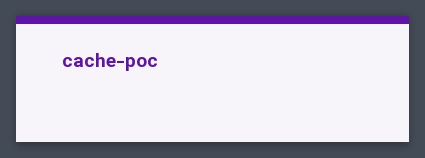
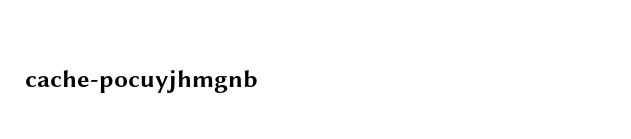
- cache-poc
+ cache-pocuyjhmgnb

